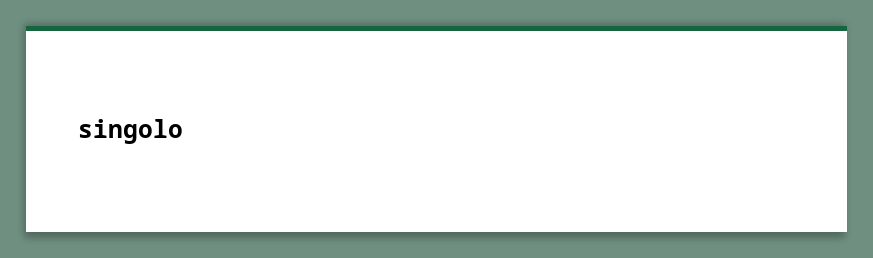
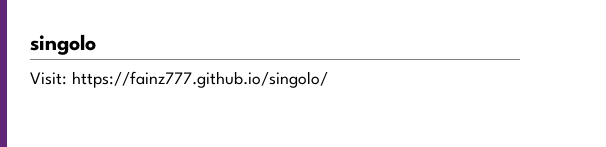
+ Visit: https://fainz777.github.io/singolo/

